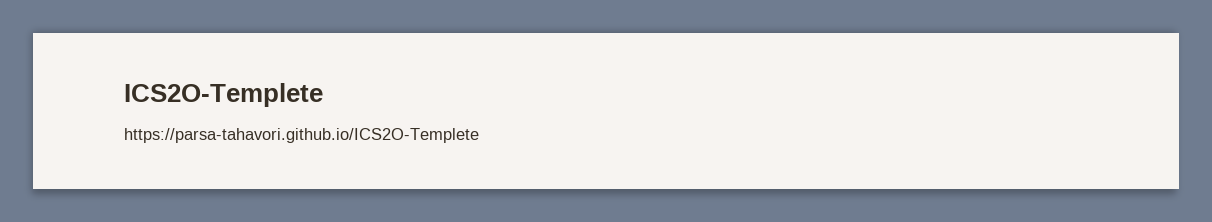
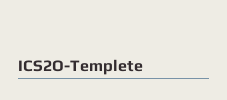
- https://parsa-tahavori.github.io/ICS2O-Templete

